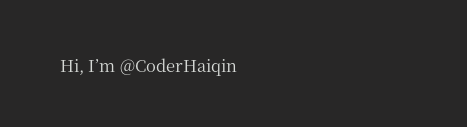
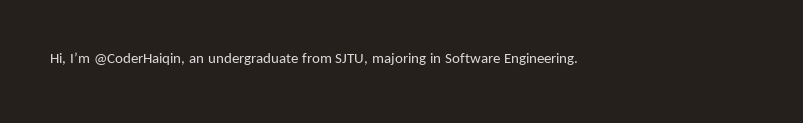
- Hi, I’m @CoderHaiqin
+ Hi, I’m @CoderHaiqin, an undergraduate from SJTU, majoring in Software Engineering.

